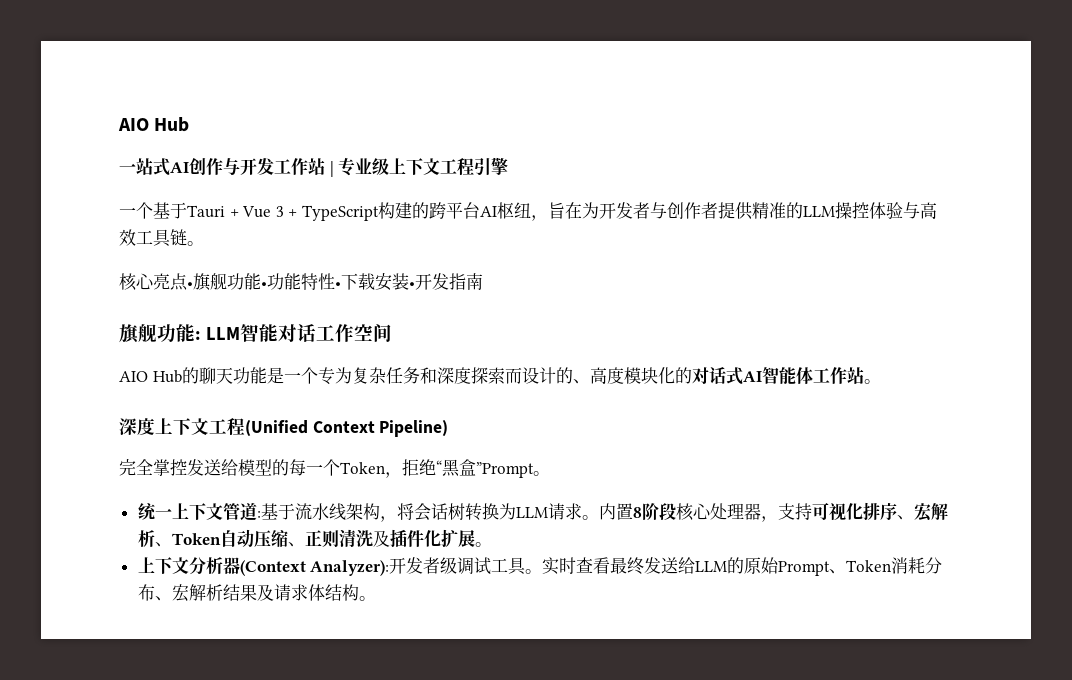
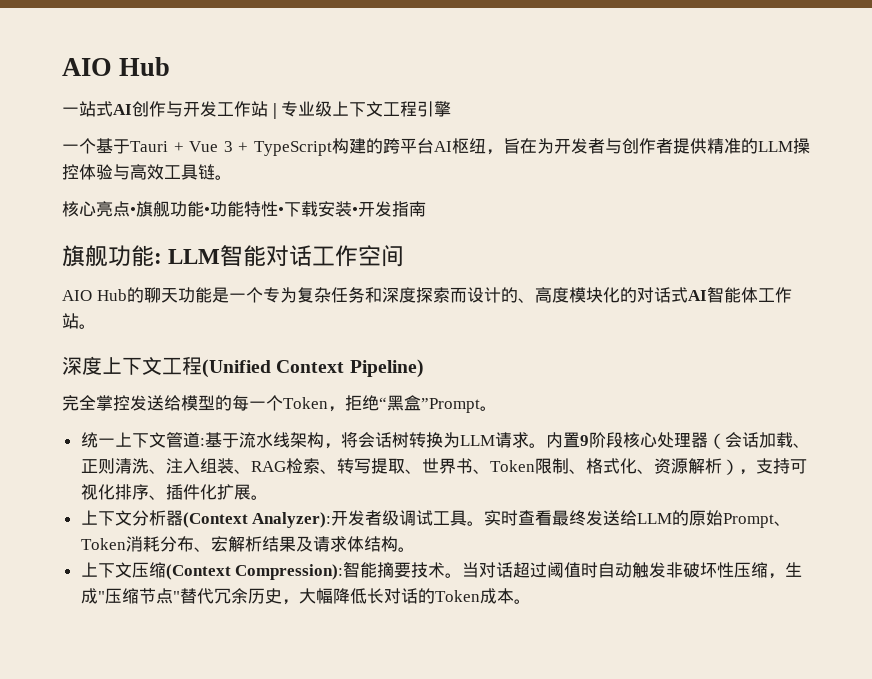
- 内置8阶段核心处理器，支持可视化排序、宏解析、Token自动压缩、正则清洗及插件化扩展。
+ 内置9阶段核心处理器（会话加载、正则清洗、注入组装、RAG检索、转写提取、世界书、Token限制、格式化、资源解析），支持可视化排序、插件化扩展。
+ 上下文压缩(Context Compression):智能摘要技术。当对话超过阈值时自动触发非破坏性压缩，生成"压缩节点"替代冗余历史，大幅降低长对话的Token成本。

